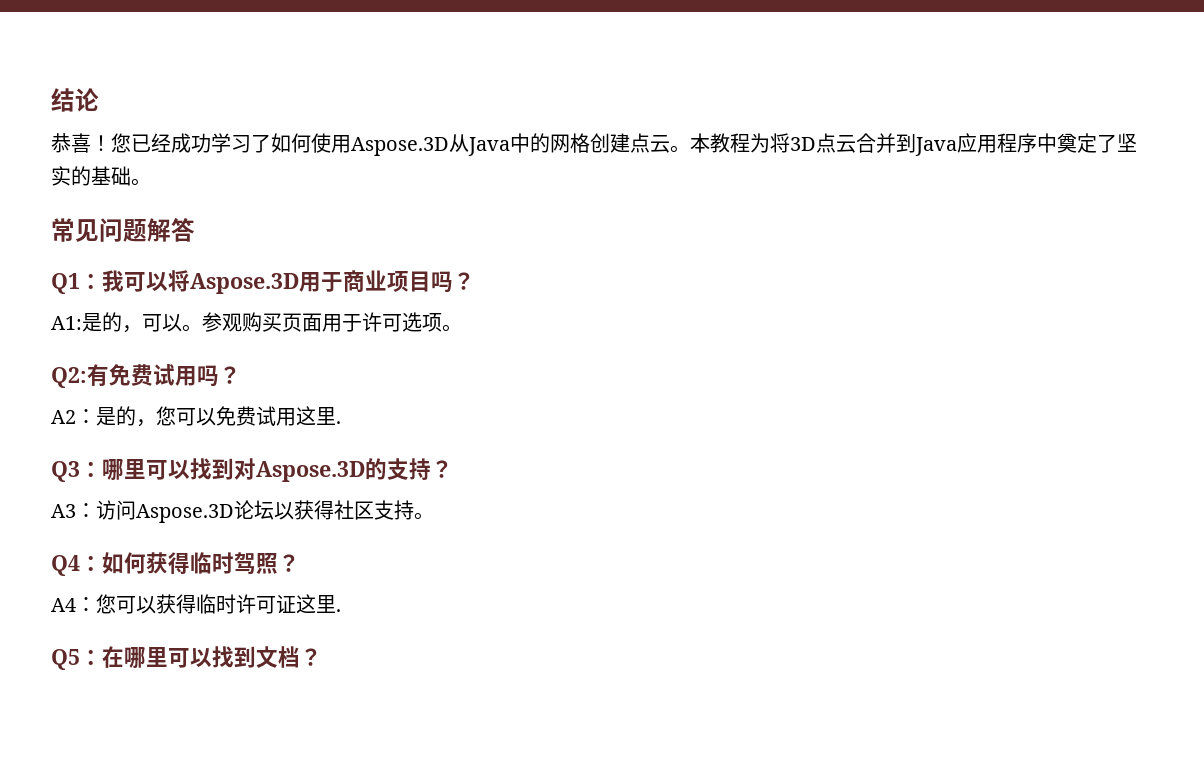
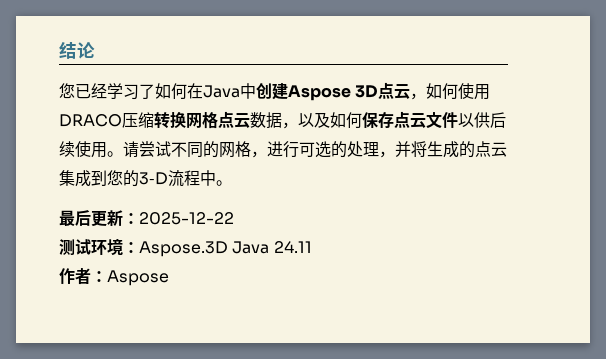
- 恭喜！您已经成功学习了如何使用Aspose.3D从Java中的网格创建点云。本教程为将3D点云合并到Java应用程序中奠定了坚实的基础。
- 常见问题解答
- Q1：我可以将Aspose.3D用于商业项目吗？
- A1:是的，可以。参观购买页面用于许可选项。
- Q2:有免费试用吗？
- A2：是的，您可以免费试用这里.
- Q3：哪里可以找到对Aspose.3D的支持？
- A3：访问Aspose.3D论坛以获得社区支持。
- Q4：如何获得临时驾照？
- A4：您可以获得临时许可证这里.
- Q5：在哪里可以找到文档？
+ 您已经学习了如何在Java中创建Aspose 3D点云，如何使用DRACO压缩转换网格点云数据，以及如何保存点云文件以供后续使用。请尝试不同的网格，进行可选的处理，并将生成的点云集成到您的3‑D流程中。
+ 最后更新：2025-12-22
+ 测试环境：Aspose.3D Java 24.11
+ 作者：Aspose

